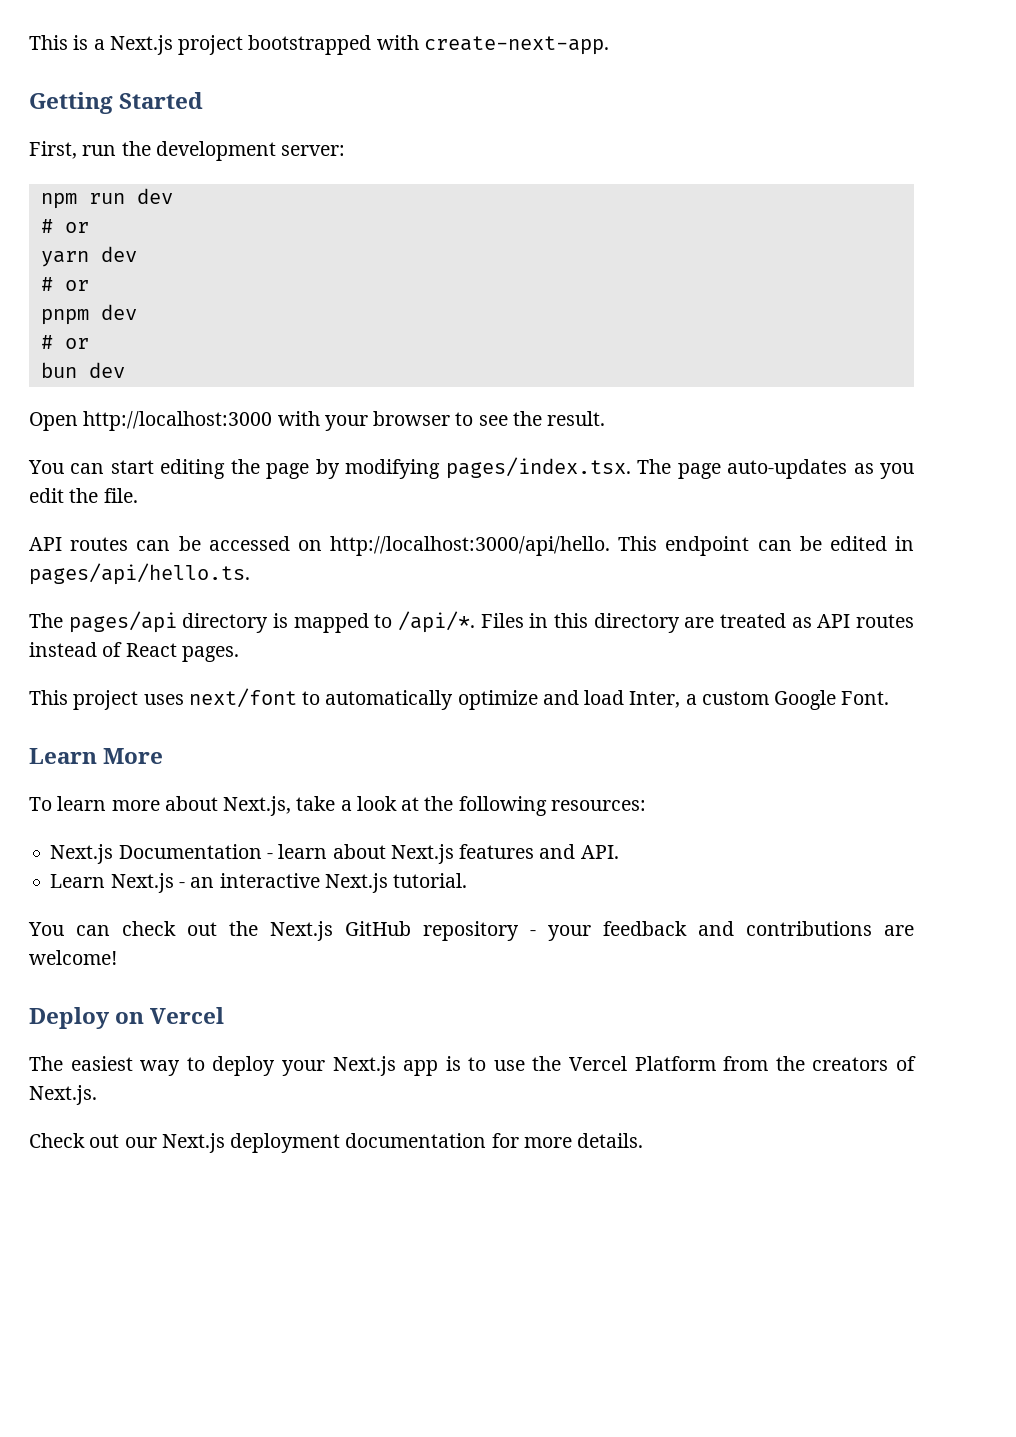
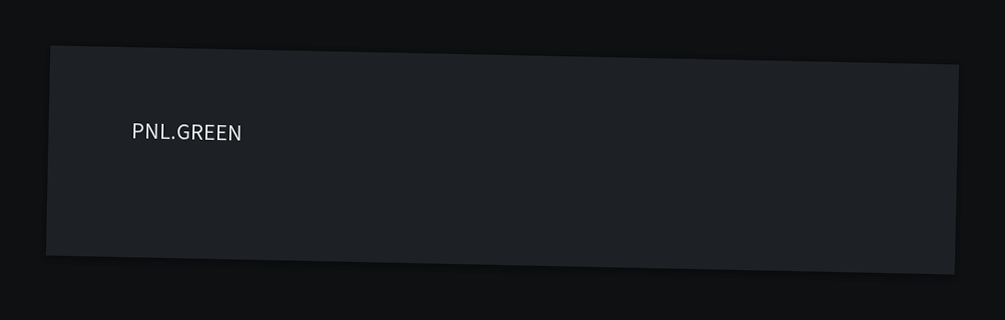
- This is a Next.js project bootstrapped with create-next-app.
- Getting Started
- First, run the development server:
- npm run dev
- # or
- yarn dev
- # or
- pnpm dev
- # or
- bun dev
- Open http://localhost:3000 with your browser to see the result.
- You can start editing the page by modifying pages/index.tsx. The page auto-updates as you edit the file.
- API routes can be accessed on http://localhost:3000/api/hello. This endpoint can be edited in pages/api/hello.ts.
- The pages/api directory is mapped to /api/*. Files in this directory are treated as API routes instead of React pages.
- This project uses next/font to automatically optimize and load Inter, a custom Google Font.
- Learn More
- To learn more about Next.js, take a look at the following resources:
- Next.js Documentation - learn about Next.js features and API.
- Learn Next.js - an interactive Next.js tutorial.
- You can check out the Next.js GitHub repository - your feedback and contributions are welcome!
- Deploy on Vercel
- The easiest way to deploy your Next.js app is to use the Vercel Platform from the creators of Next.js.
- Check out our Next.js deployment documentation for more details.
+ PNL.GREEN

